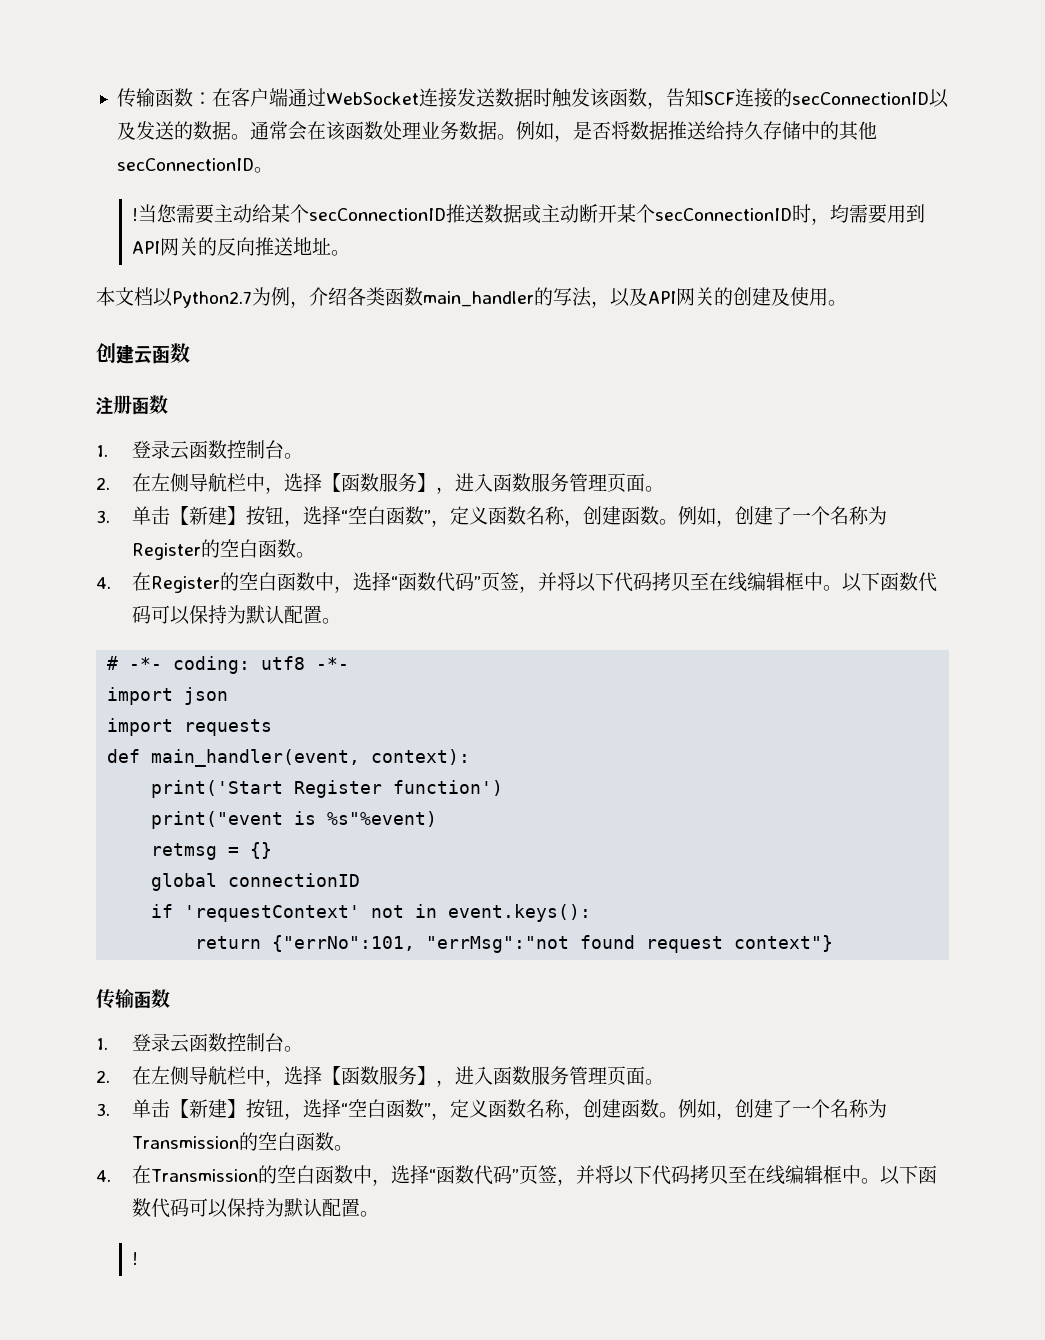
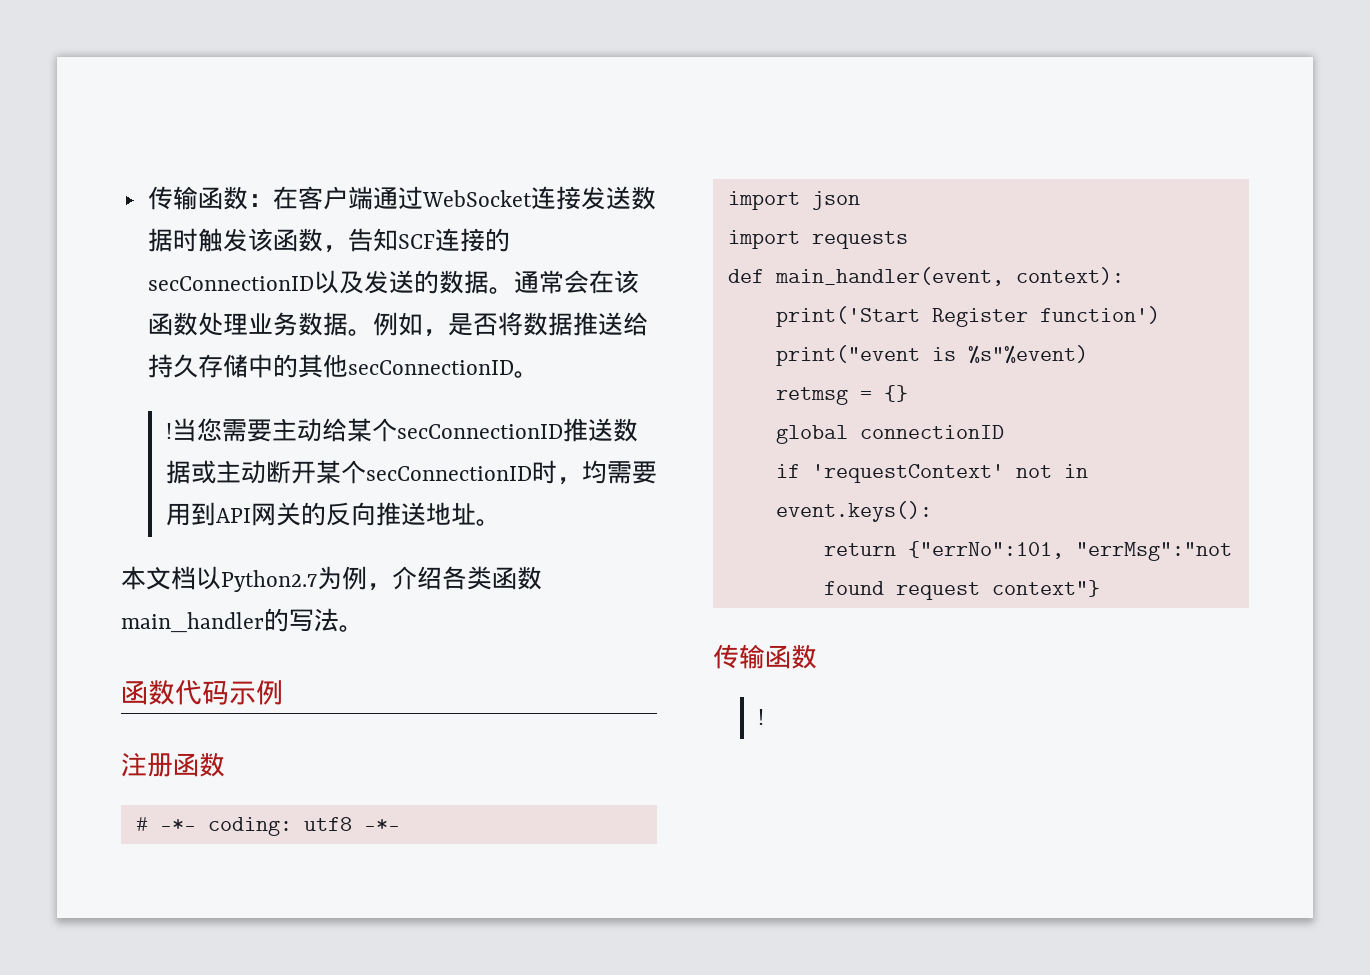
- 本文档以Python2.7为例，介绍各类函数main_handler的写法，以及API网关的创建及使用。
- 创建云函数
+ 本文档以Python2.7为例，介绍各类函数main_handler的写法。
+ 函数代码示例
  注册函数
- 1.登录云函数控制台。
- 2.在左侧导航栏中，选择【函数服务】，进入函数服务管理页面。
- 3.单击【新建】按钮，选择“空白函数”，定义函数名称，创建函数。例如，创建了一个名称为Register的空白函数。
- 4.在Register的空白函数中，选择“函数代码”页签，并将以下代码拷贝至在线编辑框中。以下函数代码可以保持为默认配置。
  return {"errNo":101, "errMsg":"not found request context"}
  传输函数
- 1.登录云函数控制台。
- 2.在左侧导航栏中，选择【函数服务】，进入函数服务管理页面。
- 3.单击【新建】按钮，选择“空白函数”，定义函数名称，创建函数。例如，创建了一个名称为Transmission的空白函数。
- 4.在Transmission的空白函数中，选择“函数代码”页签，并将以下代码拷贝至在线编辑框中。以下函数代码可以保持为默认配置。

